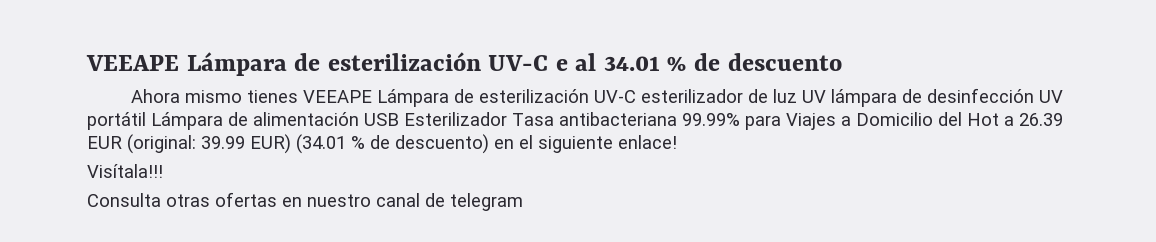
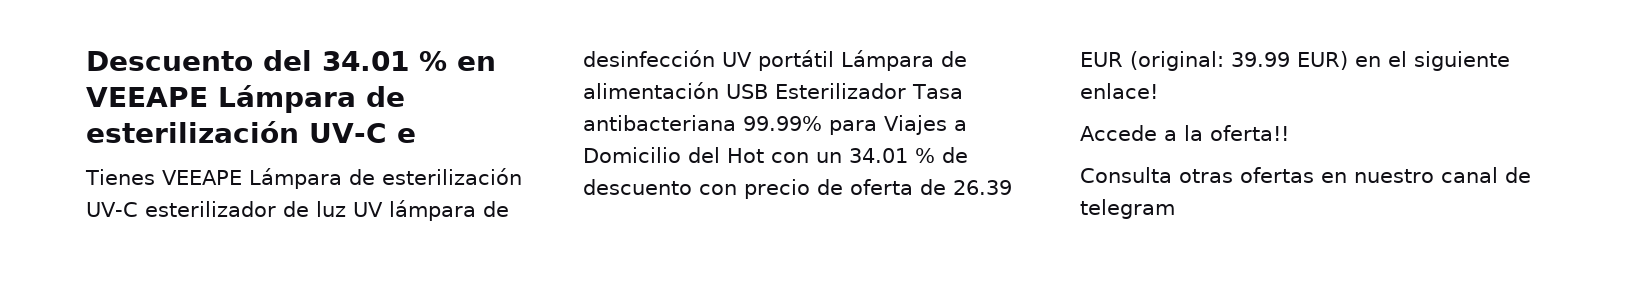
- VEEAPE Lámpara de esterilización UV-C e al 34.01 % de descuento
- Ahora mismo tienes VEEAPE Lámpara de esterilización UV-C esterilizador de luz UV lámpara de desinfección UV portátil Lámpara de alimentación USB Esterilizador Tasa antibacteriana 99.99% para Viajes a Domicilio del Hot a 26.39 EUR (original: 39.99 EUR) (34.01 % de descuento) en el siguiente enlace!
+ Descuento del 34.01 % en VEEAPE Lámpara de esterilización UV-C e
+ Tienes VEEAPE Lámpara de esterilización UV-C esterilizador de luz UV lámpara de desinfección UV portátil Lámpara de alimentación USB Esterilizador Tasa antibacteriana 99.99% para Viajes a Domicilio del Hot con un 34.01 % de descuento con precio de oferta de 26.39 EUR (original: 39.99 EUR) en el siguiente enlace!
- Visítala!!!
+ Accede a la oferta!!

